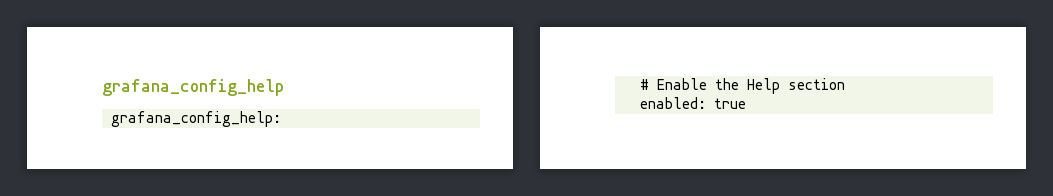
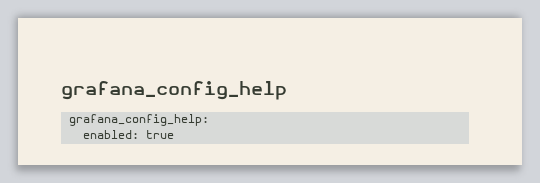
- # Enable the Help section

